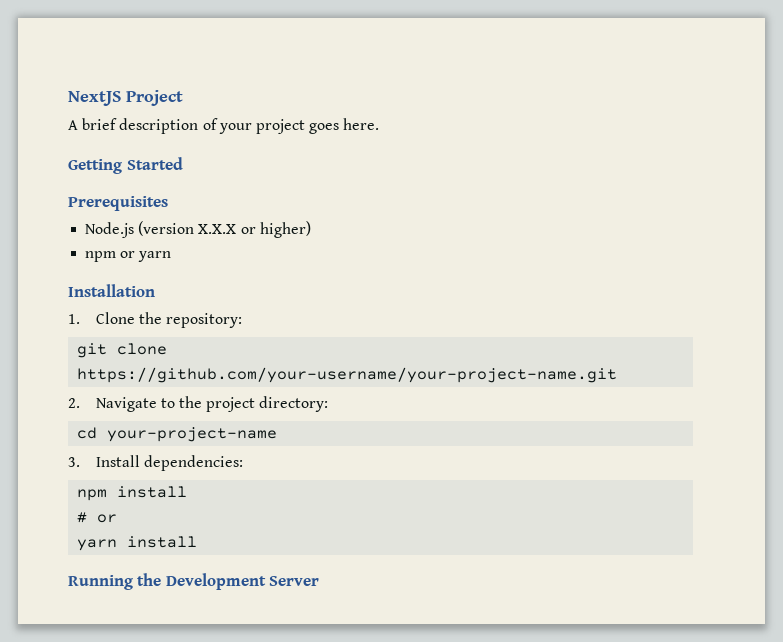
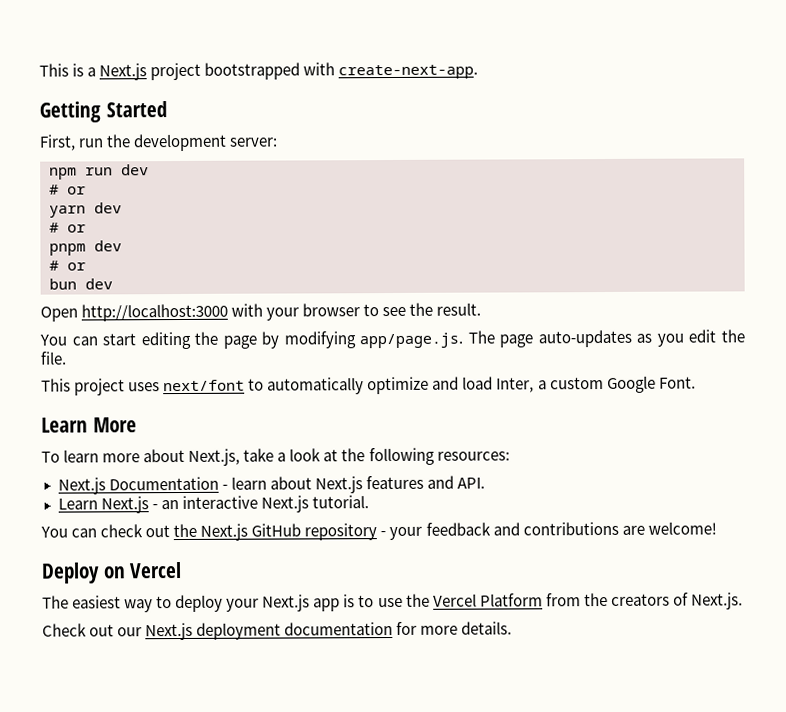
- NextJS Project
- A brief description of your project goes here.
+ This is a Next.js project bootstrapped with create-next-app.
  Getting Started
- Prerequisites
- Node.js (version X.X.X or higher)
- npm or yarn
- Installation
- 1. Clone the repository:
- git clone https://github.com/your-username/your-project-name.git
- 2. Navigate to the project directory:
- cd your-project-name
- 3. Install dependencies:
- npm install
+ First, run the development server:
+ npm run dev
  # or
- yarn install
- Running the Development Server
+ yarn dev
+ # or
+ pnpm dev
+ # or
+ bun dev
+ Open http://localhost:3000 with your browser to see the result.
+ You can start editing the page by modifying app/page.js. The page auto-updates as you edit the file.
+ This project uses next/font to automatically optimize and load Inter, a custom Google Font.
+ Learn More
+ To learn more about Next.js, take a look at the following resources:
+ Next.js Documentation - learn about Next.js features and API.
+ Learn Next.js - an interactive Next.js tutorial.
+ You can check out the Next.js GitHub repository - your feedback and contributions are welcome!
+ Deploy on Vercel
+ The easiest way to deploy your Next.js app is to use the Vercel Platform from the creators of Next.js.
+ Check out our Next.js deployment documentation for more details.

